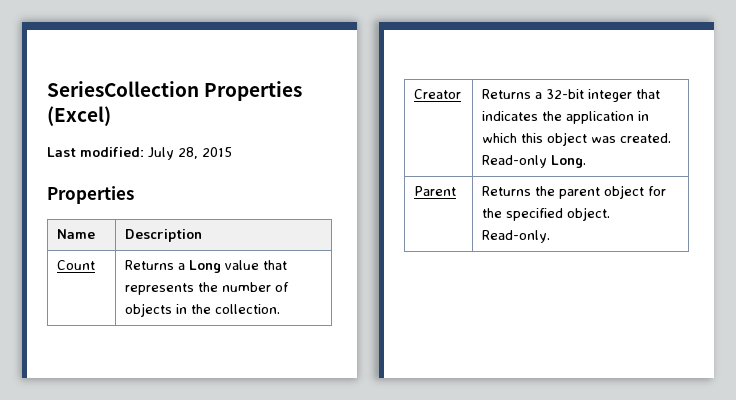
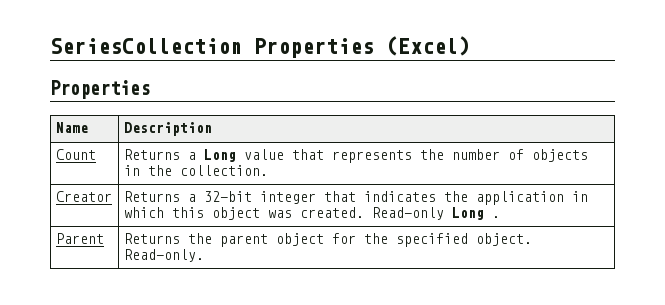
- Last modified: July 28, 2015
- Creator | Returns a 32-bit integer that indicates the application in which this object was created. Read-only Long.
+ Creator | Returns a 32-bit integer that indicates the application in which this object was created. Read-only Long .

